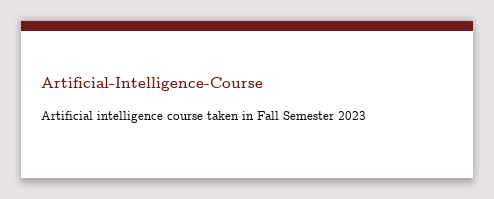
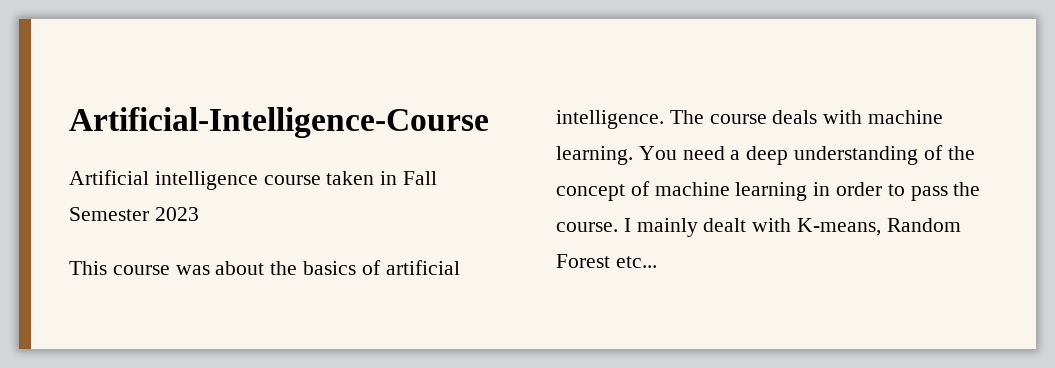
+ This course was about the basics of artificial intelligence. The course deals with machine learning. You need a deep understanding of the concept of machine learning in order to pass the course. I mainly dealt with K-means, Random Forest etc...

